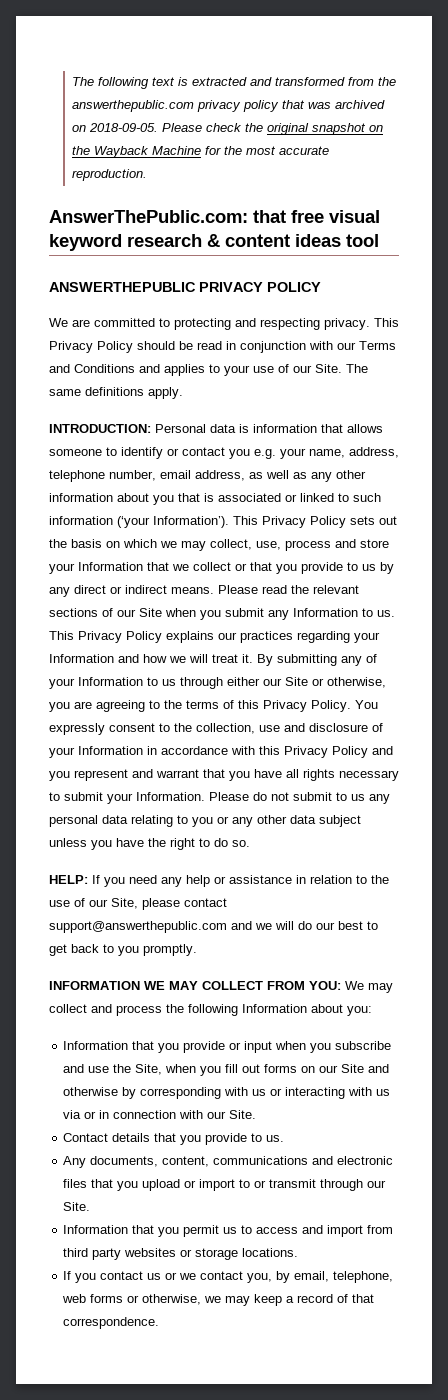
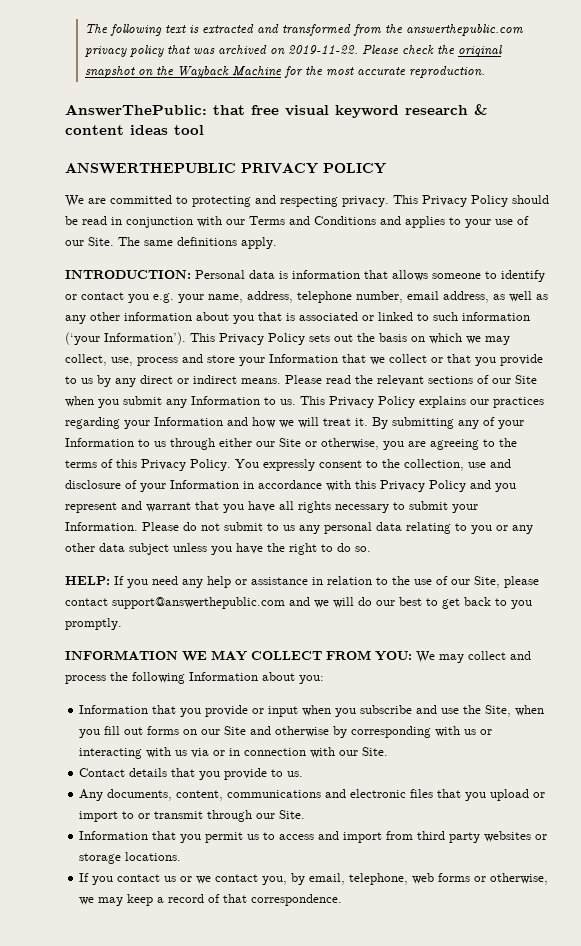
- The following text is extracted and transformed from the answerthepublic.com privacy policy that was archived on 2018-09-05.
+ The following text is extracted and transformed from the answerthepublic.com privacy policy that was archived on 2019-11-22.
- AnswerThePublic.com: that free visual keyword research & content ideas tool
+ AnswerThePublic: that free visual keyword research & content ideas tool

